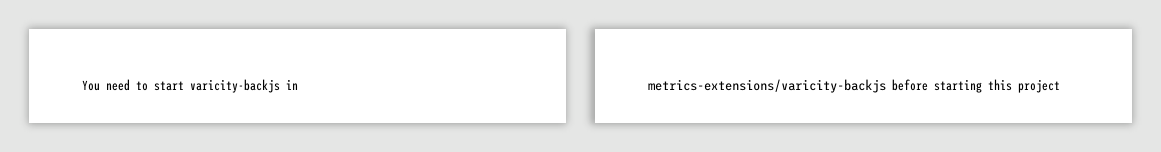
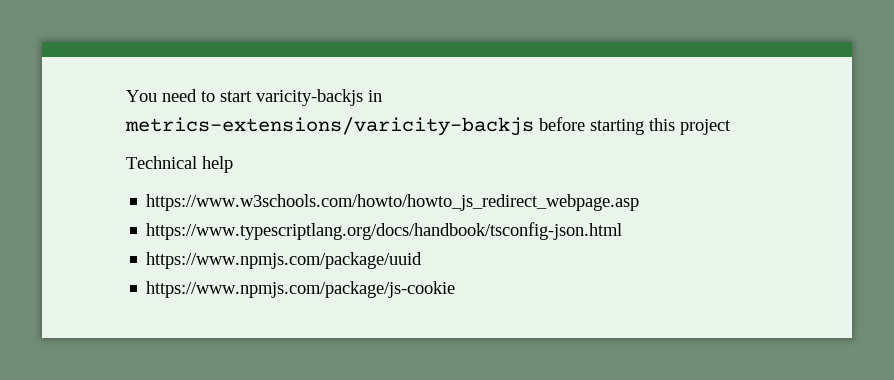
+ Technical help
+ https://www.w3schools.com/howto/howto_js_redirect_webpage.asp
+ https://www.typescriptlang.org/docs/handbook/tsconfig-json.html
+ https://www.npmjs.com/package/uuid
+ https://www.npmjs.com/package/js-cookie

